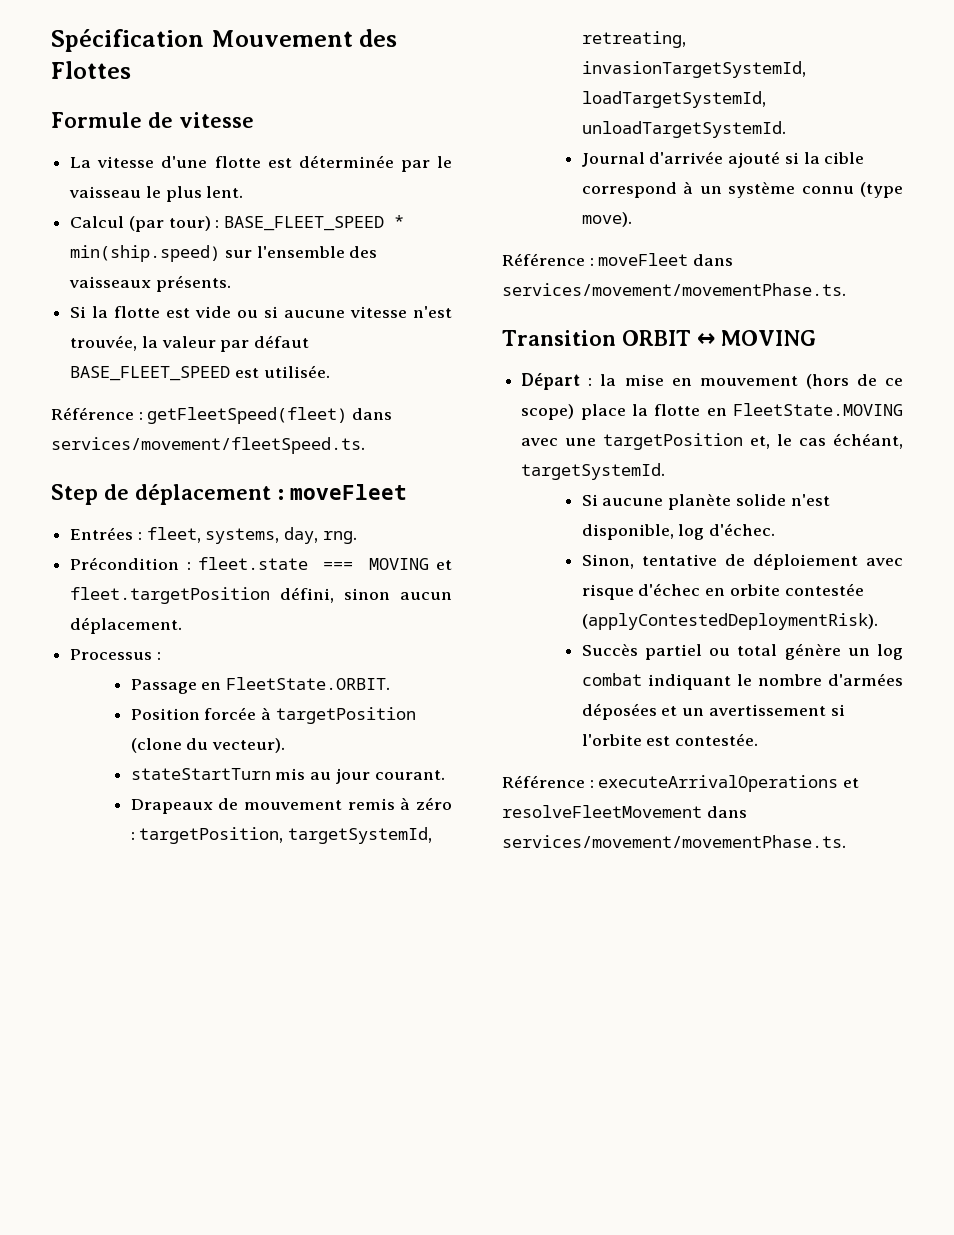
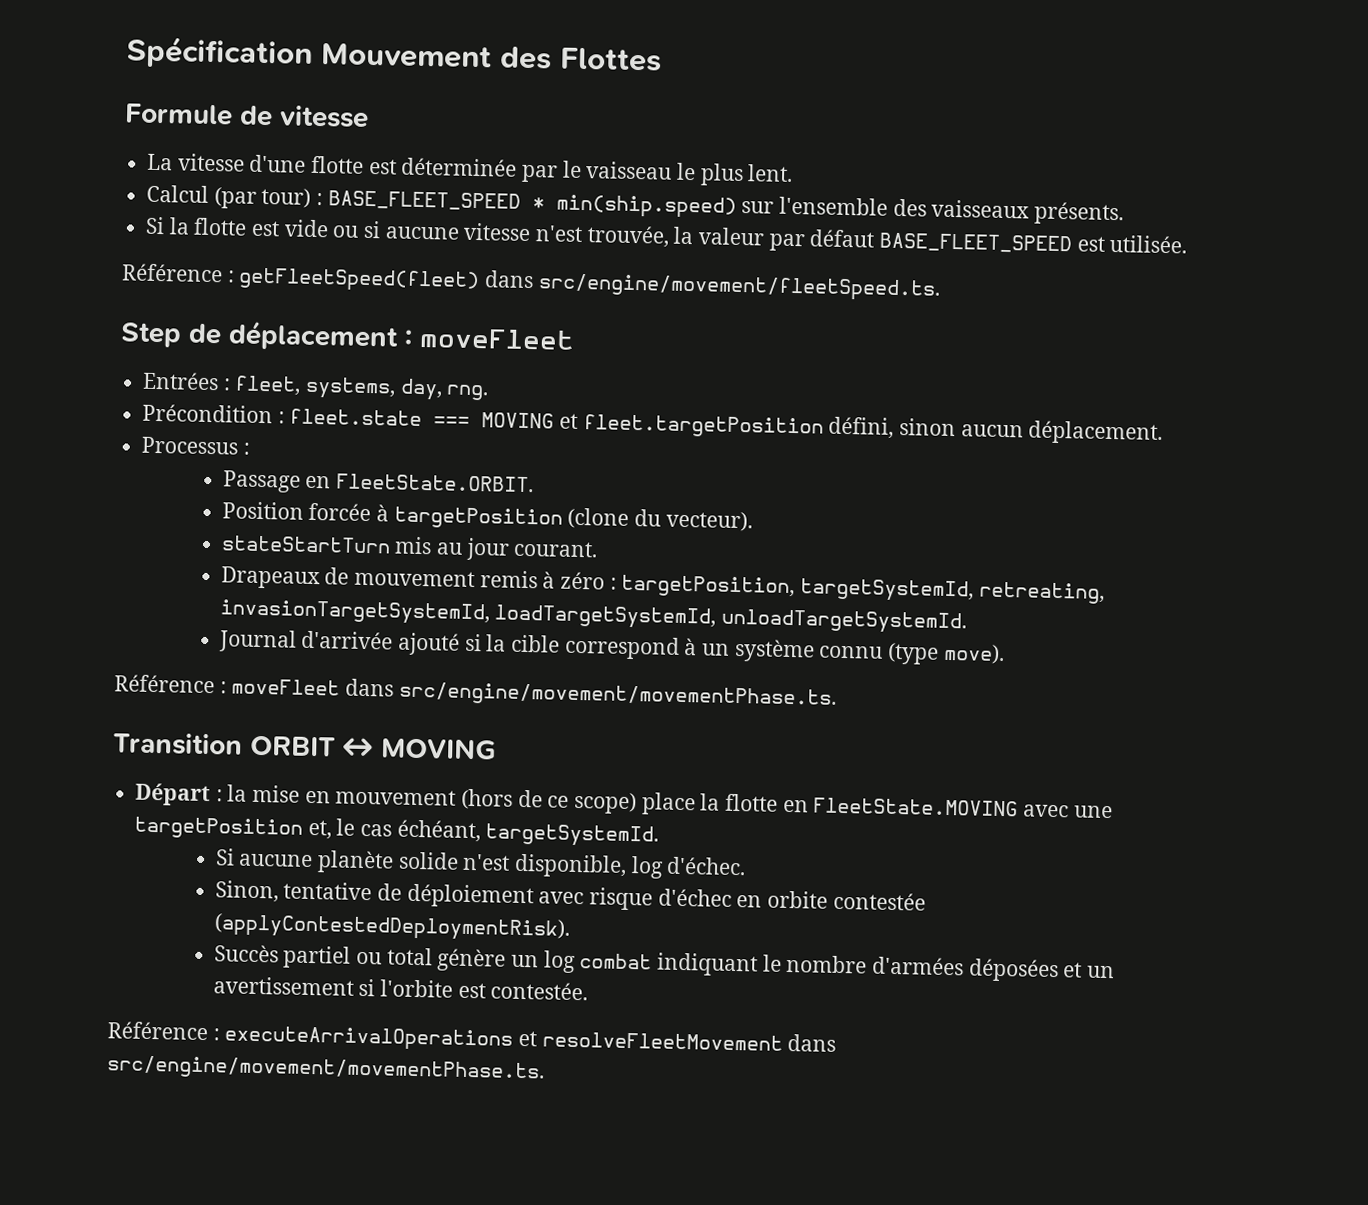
- Référence : getFleetSpeed(fleet) dans services/movement/fleetSpeed.ts.
+ Référence : getFleetSpeed(fleet) dans src/engine/movement/fleetSpeed.ts.
- Référence : moveFleet dans services/movement/movementPhase.ts.
+ Référence : moveFleet dans src/engine/movement/movementPhase.ts.
- Référence : executeArrivalOperations et resolveFleetMovement dans services/movement/movementPhase.ts.
+ Référence : executeArrivalOperations et resolveFleetMovement dans src/engine/movement/movementPhase.ts.

